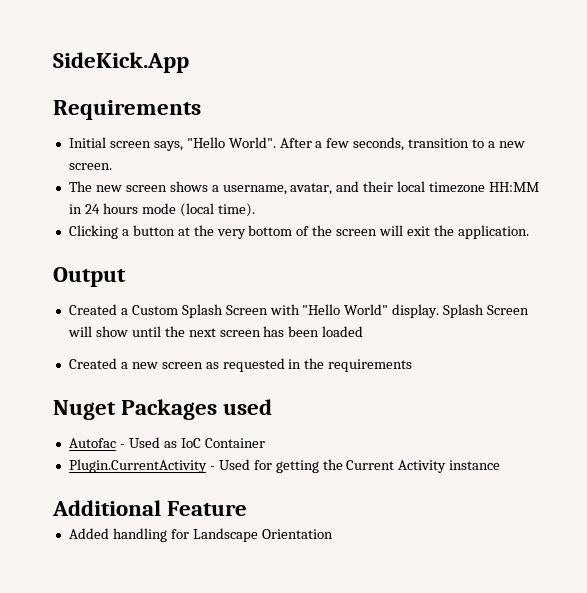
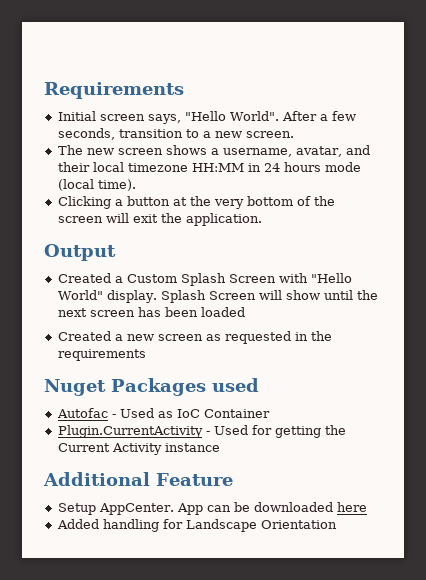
- SideKick.App
+ Setup AppCenter. App can be downloaded here

